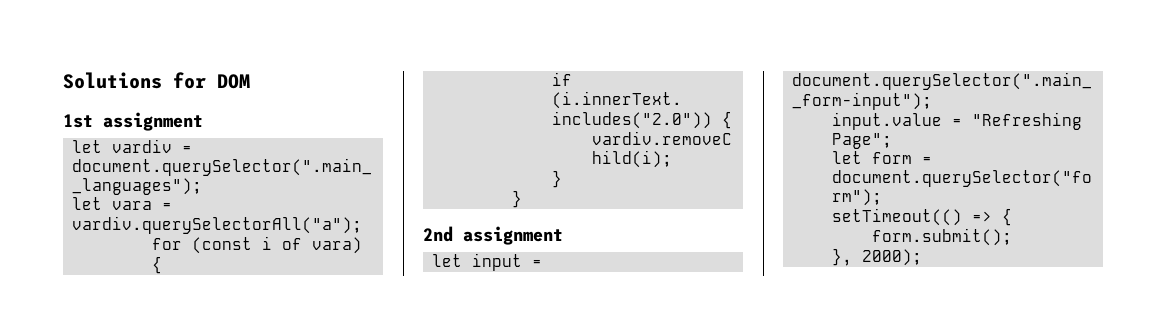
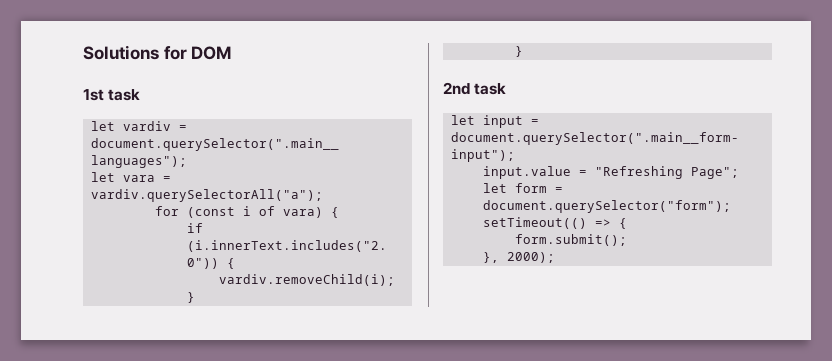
- 1st assignment
+ 1st task
- 2nd assignment
+ 2nd task

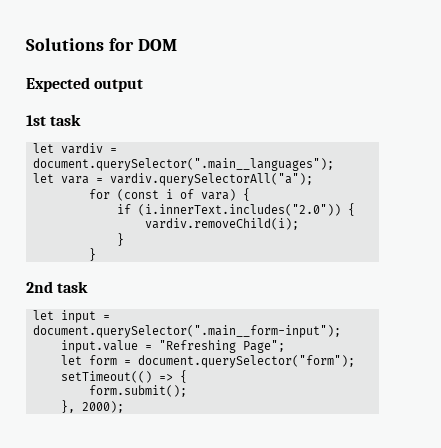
+ Expected output

